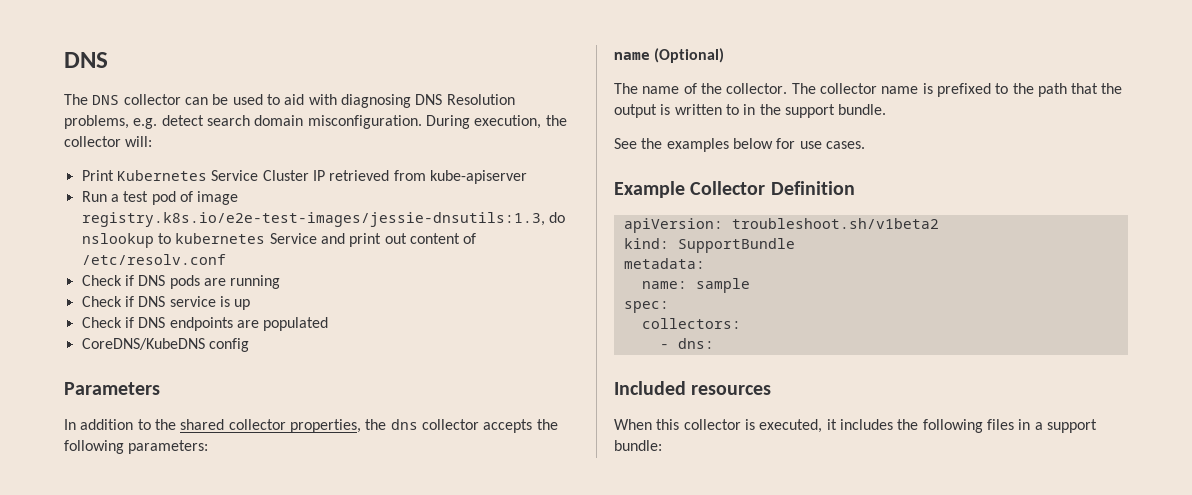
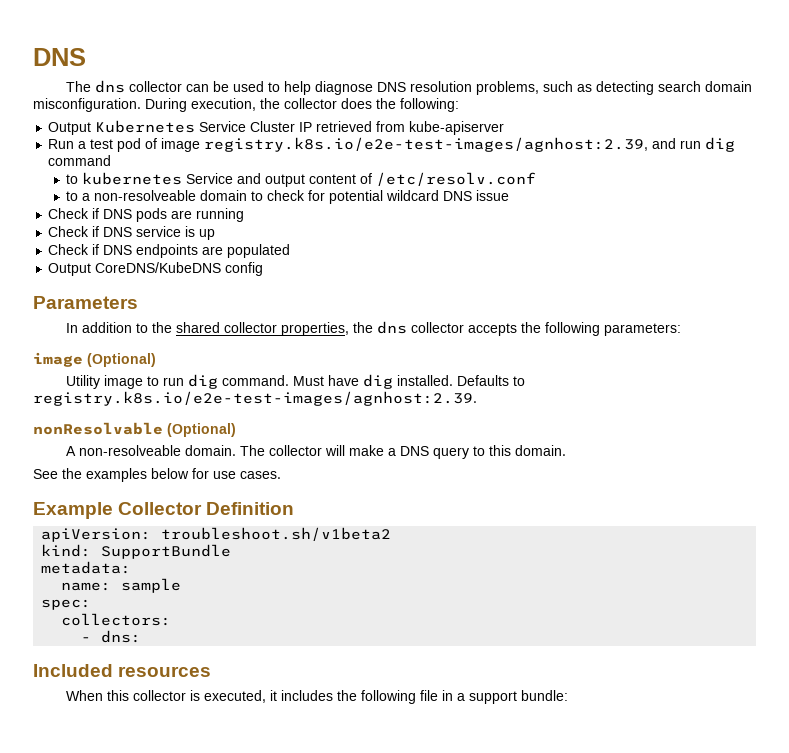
- The DNS collector can be used to aid with diagnosing DNS Resolution problems, e.g. detect search domain misconfiguration.
+ The dns collector can be used to help diagnose DNS resolution problems, such as detecting search domain misconfiguration.
- During execution, the collector will:
- Print Kubernetes Service Cluster IP retrieved from kube-apiserver
+ During execution, the collector does the following:
+ Output Kubernetes Service Cluster IP retrieved from kube-apiserver
- Run a test pod of image registry.k8s.io/e2e-test-images/jessie-dnsutils:1.3, do nslookup to kubernetes Service and print out content of /etc/resolv.conf
+ Run a test pod of image registry.k8s.io/e2e-test-images/agnhost:2.39, and run dig command
+ to kubernetes Service and output content of /etc/resolv.conf
+ to a non-resolveable domain to check for potential wildcard DNS issue
- CoreDNS/KubeDNS config
+ Output CoreDNS/KubeDNS config
- name (Optional)
- The name of the collector. The collector name is prefixed to the path that the output is written to in the support bundle.
+ image (Optional)
+ Utility image to run dig command. Must have dig installed. Defaults to registry.k8s.io/e2e-test-images/agnhost:2.39.
+ nonResolvable (Optional)
+ A non-resolveable domain. The collector will make a DNS query to this domain.
- When this collector is executed, it includes the following files in a support bundle:
+ When this collector is executed, it includes the following file in a support bundle:

